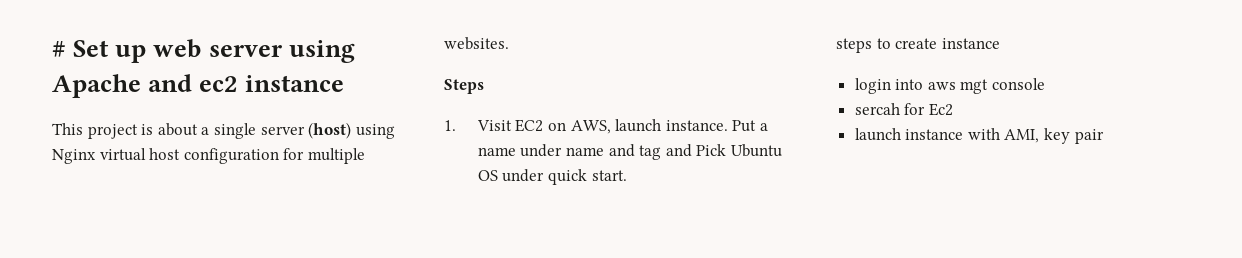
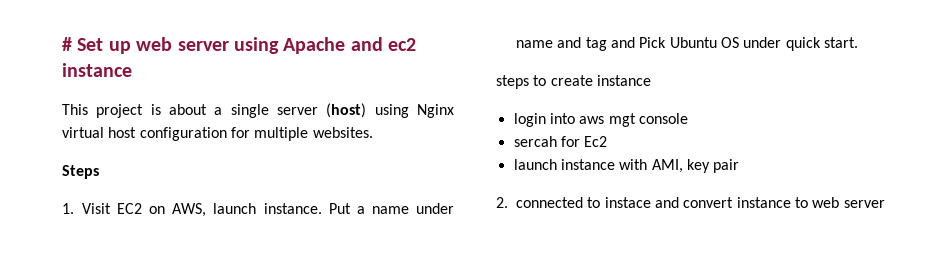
+ 2. connected to instace and convert instance to web server

